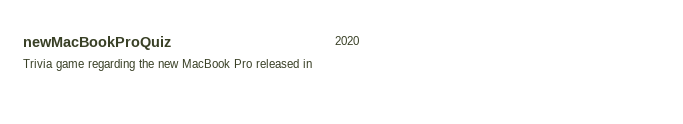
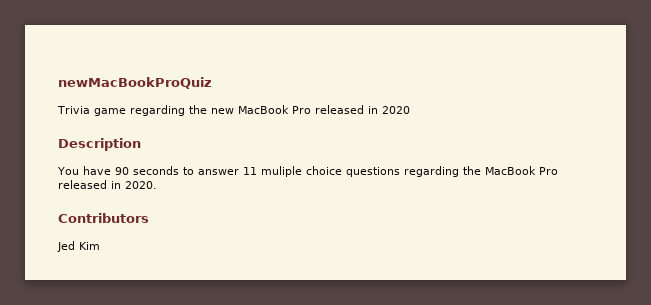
+ Description
+ You have 90 seconds to answer 11 muliple choice questions regarding the MacBook Pro released in 2020.
+ Contributors
+ Jed Kim

